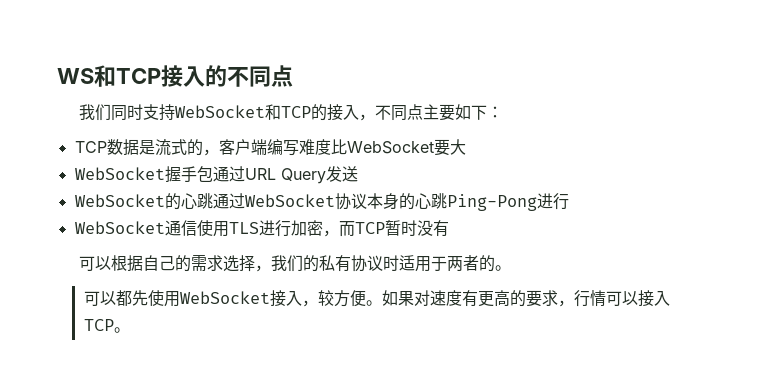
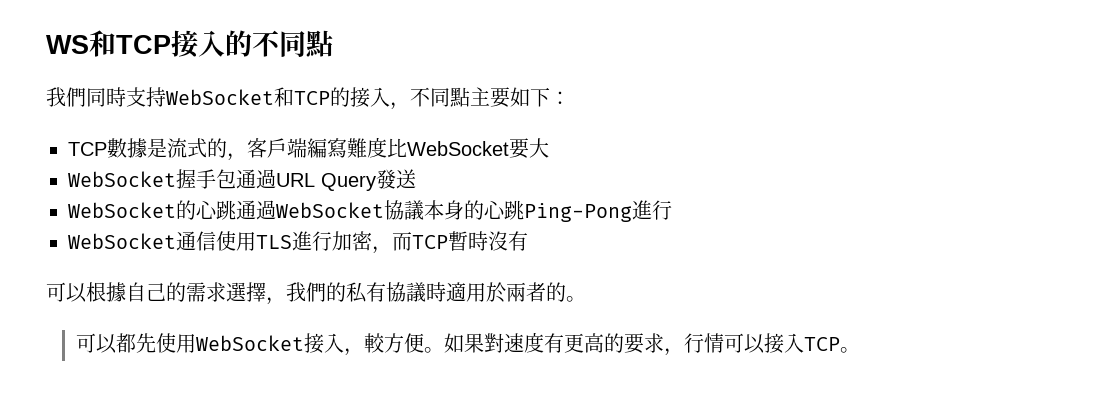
- WS和TCP接入的不同点
- 我们同时支持WebSocket和TCP的接入，不同点主要如下：
+ WS和TCP接入的不同點
+ 我們同時支持WebSocket和TCP的接入，不同點主要如下：
- TCP数据是流式的，客户端编写难度比WebSocket要大
+ TCP數據是流式的，客戶端編寫難度比WebSocket要大
- WebSocket握手包通过URL Query发送
+ WebSocket握手包通過URL Query發送
- WebSocket的心跳通过WebSocket协议本身的心跳Ping-Pong进行
+ WebSocket的心跳通過WebSocket協議本身的心跳Ping-Pong進行
- WebSocket通信使用TLS进行加密，而TCP暂时没有
+ WebSocket通信使用TLS進行加密，而TCP暫時沒有
- 可以根据自己的需求选择，我们的私有协议时适用于两者的。
+ 可以根據自己的需求選擇，我們的私有協議時適用於兩者的。
- 可以都先使用WebSocket接入，较方便。
+ 可以都先使用WebSocket接入，較方便。
- 如果对速度有更高的要求，行情可以接入TCP。
+ 如果對速度有更高的要求，行情可以接入TCP。

